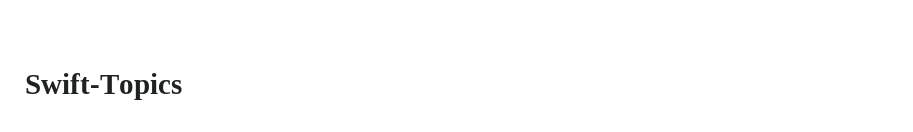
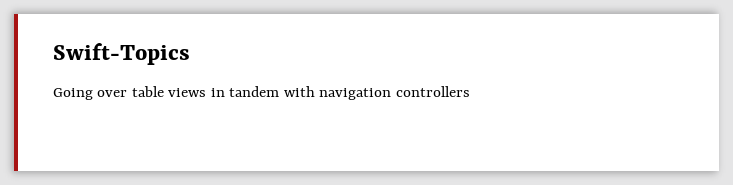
+ Going over table views in tandem with navigation controllers

